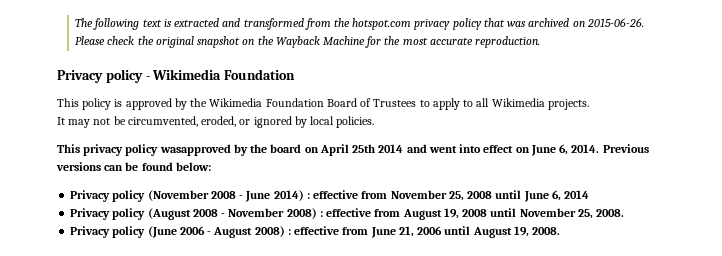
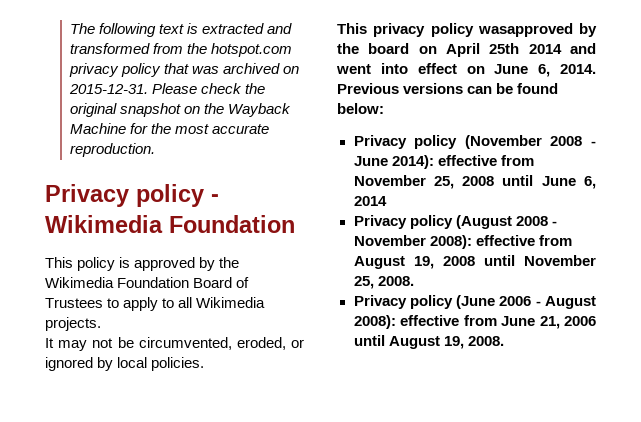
- The following text is extracted and transformed from the hotspot.com privacy policy that was archived on 2015-06-26.
+ The following text is extracted and transformed from the hotspot.com privacy policy that was archived on 2015-12-31.
- Privacy policy (November 2008 - June 2014) : effective from November 25, 2008 until June 6, 2014
+ Privacy policy (November 2008 - June 2014): effective from November 25, 2008 until June 6, 2014
- Privacy policy (August 2008 - November 2008) : effective from August 19, 2008 until November 25, 2008.
+ Privacy policy (August 2008 - November 2008): effective from August 19, 2008 until November 25, 2008.
- Privacy policy (June 2006 - August 2008) : effective from June 21, 2006 until August 19, 2008.
+ Privacy policy (June 2006 - August 2008): effective from June 21, 2006 until August 19, 2008.

